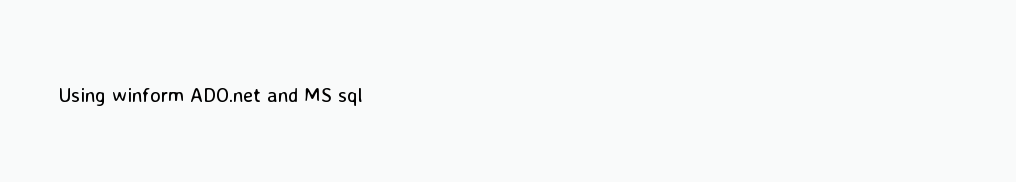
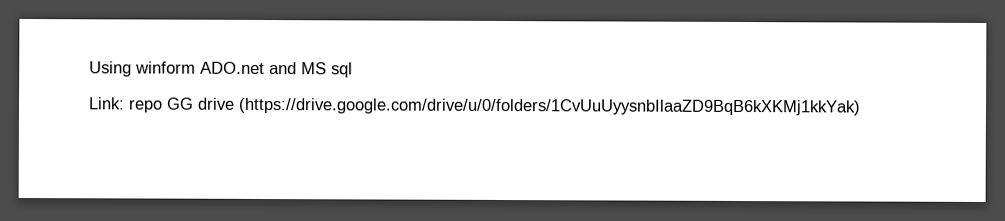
+ Link: repo GG drive (https://drive.google.com/drive/u/0/folders/1CvUuUyysnbIlaaZD9BqB6kXKMj1kkYak)

